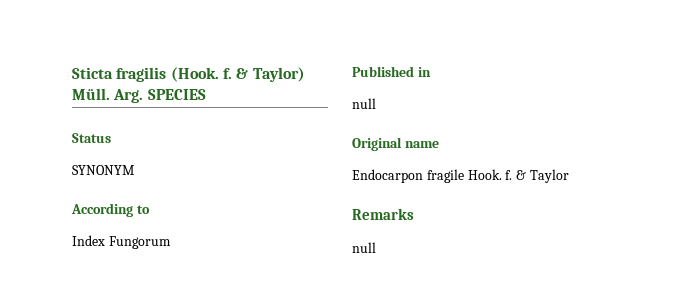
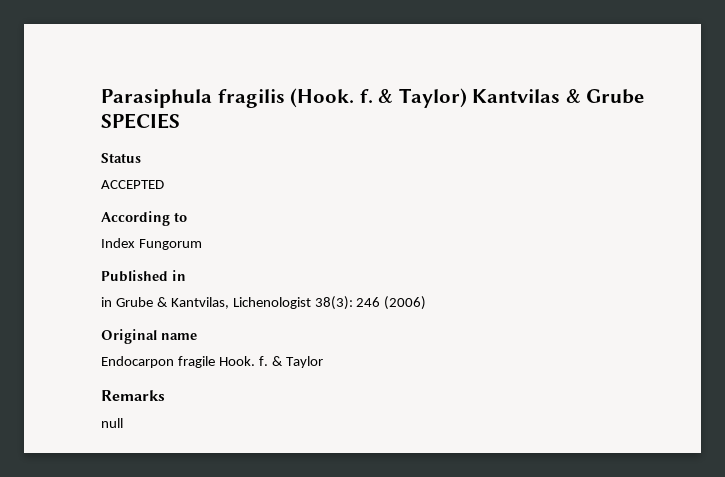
- Sticta fragilis (Hook. f.
+ Parasiphula fragilis (Hook. f.
- & Taylor) Müll. Arg. SPECIES
+ & Taylor) Kantvilas & Grube SPECIES
- SYNONYM
+ ACCEPTED
  Published in
- null
+ in Grube & Kantvilas, Lichenologist 38(3): 246 (2006)

